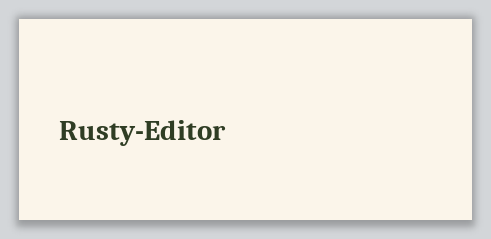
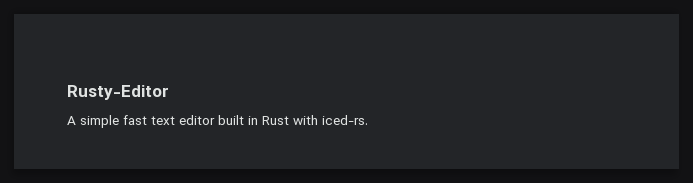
+ A simple fast text editor built in Rust with iced-rs.

